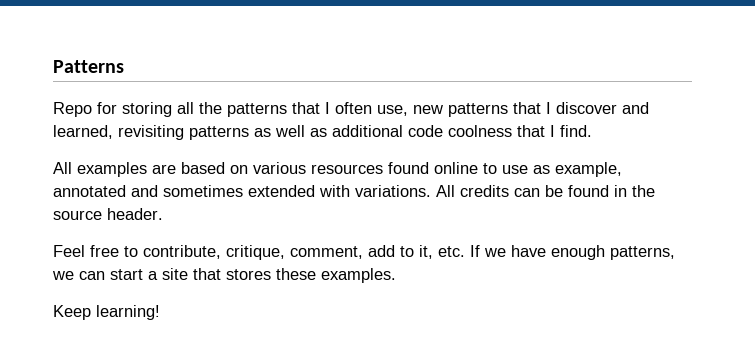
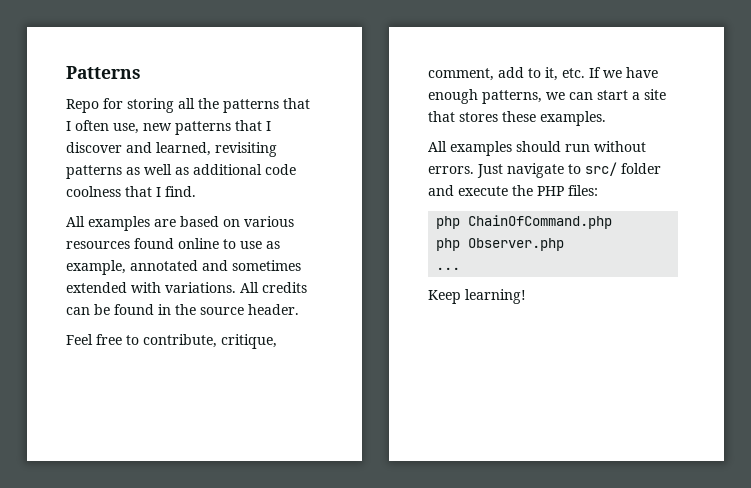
+ All examples should run without errors. Just navigate to src/ folder and execute the PHP files:
+ php ChainOfCommand.php
+ php Observer.php
+ ...

